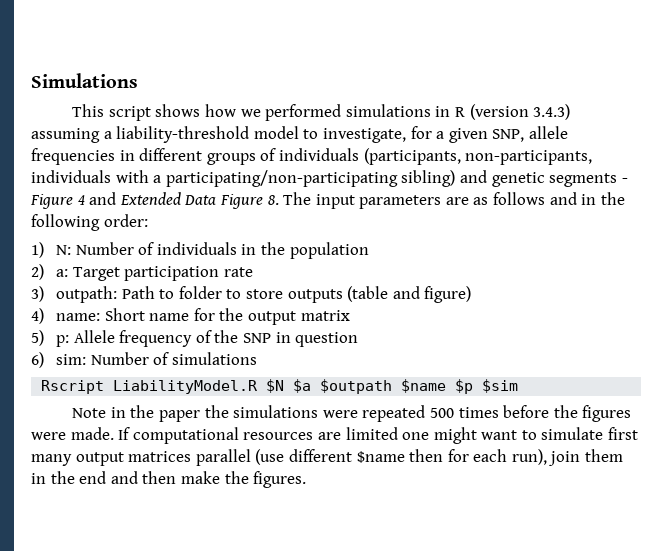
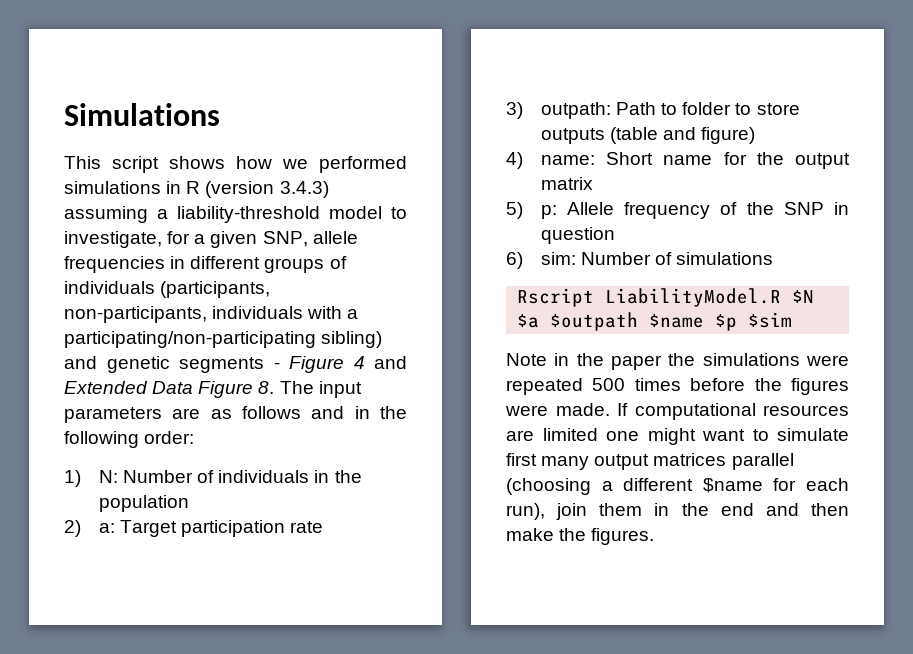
- If computational resources are limited one might want to simulate first many output matrices parallel (use different $name then for each run), join them in the end and then make the figures.
+ If computational resources are limited one might want to simulate first many output matrices parallel (choosing a different $name for each run), join them in the end and then make the figures.

